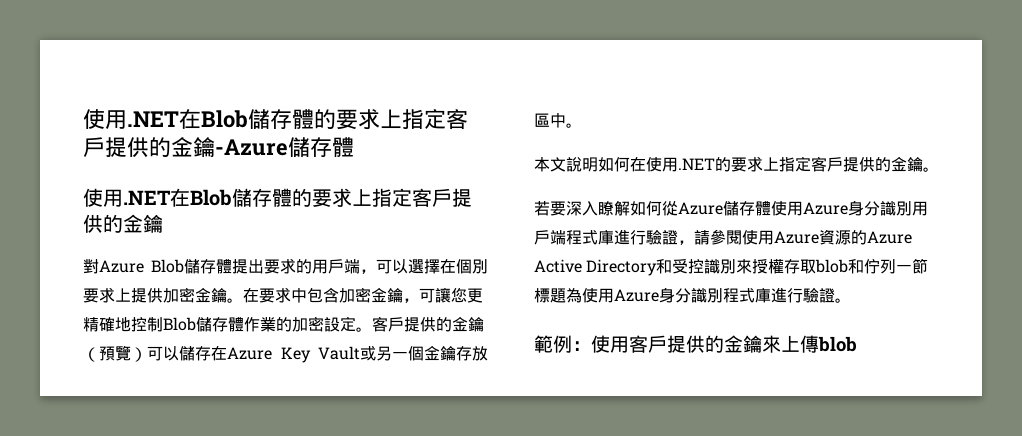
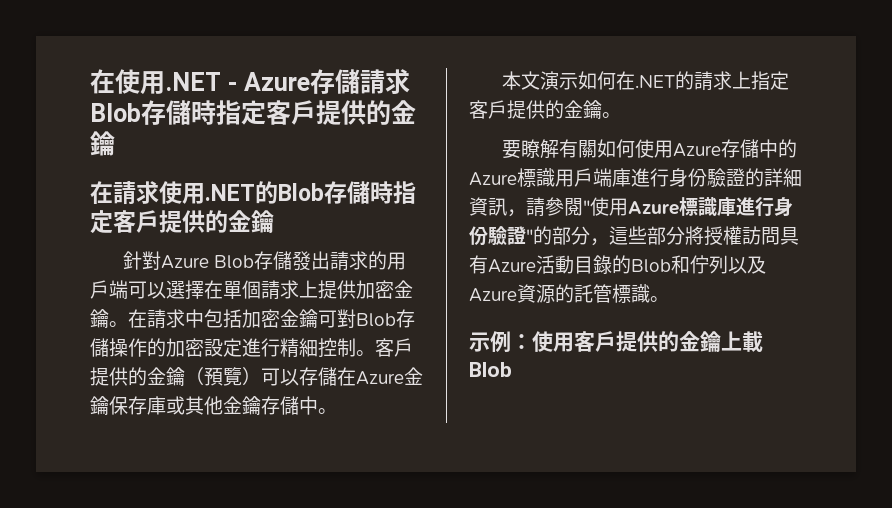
- 使用.NET在Blob儲存體的要求上指定客戶提供的金鑰-Azure儲存體
- 使用.NET在Blob儲存體的要求上指定客戶提供的金鑰
- 對Azure Blob儲存體提出要求的用戶端，可以選擇在個別要求上提供加密金鑰。
+ 在使用.NET - Azure存儲請求Blob存儲時指定客戶提供的金鑰
+ 在請求使用.NET的Blob存儲時指定客戶提供的金鑰
+ 針對Azure Blob存儲發出請求的用戶端可以選擇在單個請求上提供加密金鑰。
- 在要求中包含加密金鑰，可讓您更精確地控制Blob儲存體作業的加密設定。
+ 在請求中包括加密金鑰可對Blob存儲操作的加密設定進行精細控制。
- 客戶提供的金鑰（預覽）可以儲存在Azure Key Vault或另一個金鑰存放區中。
- 本文說明如何在使用.NET的要求上指定客戶提供的金鑰。
+ 客戶提供的金鑰（預覽）可以存儲在Azure金鑰保存庫或其他金鑰存儲中。
+ 本文演示如何在.NET的請求上指定客戶提供的金鑰。
- 若要深入瞭解如何從Azure儲存體使用Azure身分識別用戶端程式庫進行驗證，請參閱使用Azure資源的Azure Active Directory和受控識別來授權存取blob和佇列一節標題為使用Azure身分識別程式庫進行驗證。
- 範例：使用客戶提供的金鑰來上傳blob
+ 要瞭解有關如何使用Azure存儲中的Azure標識用戶端庫進行身份驗證的詳細資訊，請參閱"使用Azure標識庫進行身份驗證"的部分，這些部分將授權訪問具有Azure活動目錄的Blob和佇列以及Azure資源的託管標識。
+ 示例：使用客戶提供的金鑰上載Blob

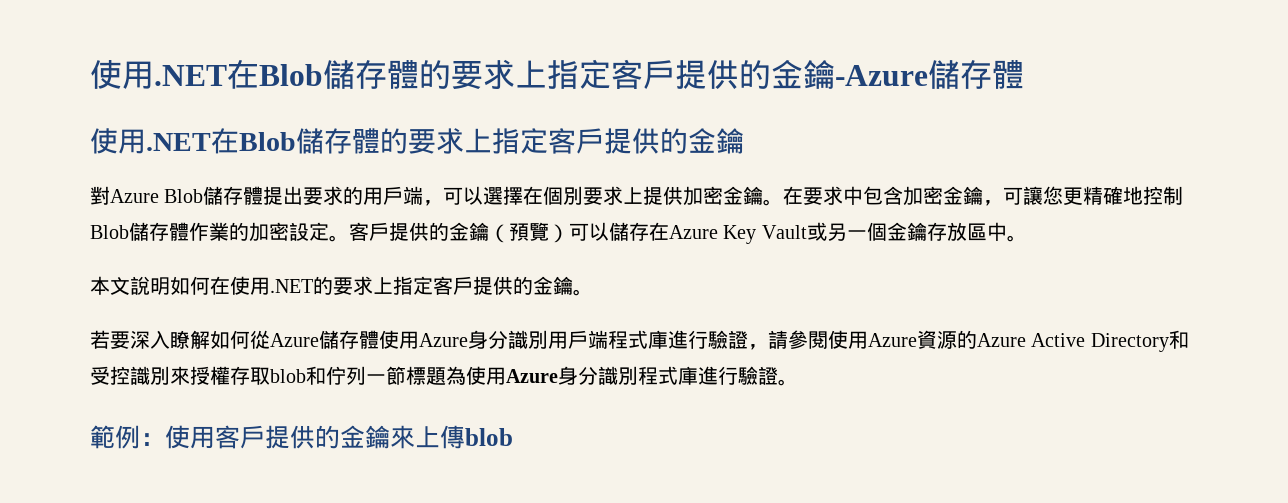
- 在使用.NET - Azure存儲請求Blob存儲時指定客戶提供的金鑰
- 在請求使用.NET的Blob存儲時指定客戶提供的金鑰
- 針對Azure Blob存儲發出請求的用戶端可以選擇在單個請求上提供加密金鑰。
+ 使用.NET在Blob儲存體的要求上指定客戶提供的金鑰-Azure儲存體
+ 使用.NET在Blob儲存體的要求上指定客戶提供的金鑰
+ 對Azure Blob儲存體提出要求的用戶端，可以選擇在個別要求上提供加密金鑰。
- 在請求中包括加密金鑰可對Blob存儲操作的加密設定進行精細控制。
+ 在要求中包含加密金鑰，可讓您更精確地控制Blob儲存體作業的加密設定。
- 客戶提供的金鑰（預覽）可以存儲在Azure金鑰保存庫或其他金鑰存儲中。
- 本文演示如何在.NET的請求上指定客戶提供的金鑰。
+ 客戶提供的金鑰（預覽）可以儲存在Azure Key Vault或另一個金鑰存放區中。
+ 本文說明如何在使用.NET的要求上指定客戶提供的金鑰。
- 要瞭解有關如何使用Azure存儲中的Azure標識用戶端庫進行身份驗證的詳細資訊，請參閱"使用Azure標識庫進行身份驗證"的部分，這些部分將授權訪問具有Azure活動目錄的Blob和佇列以及Azure資源的託管標識。
- 示例：使用客戶提供的金鑰上載Blob
+ 若要深入瞭解如何從Azure儲存體使用Azure身分識別用戶端程式庫進行驗證，請參閱使用Azure資源的Azure Active Directory和受控識別來授權存取blob和佇列一節標題為使用Azure身分識別程式庫進行驗證。
+ 範例：使用客戶提供的金鑰來上傳blob

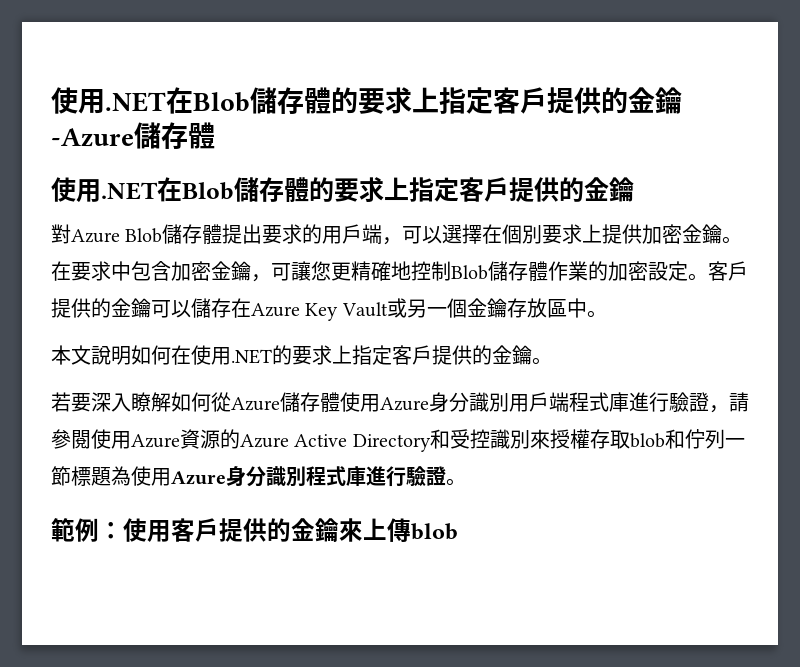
- 客戶提供的金鑰（預覽）可以儲存在Azure Key Vault或另一個金鑰存放區中。
+ 客戶提供的金鑰可以儲存在Azure Key Vault或另一個金鑰存放區中。

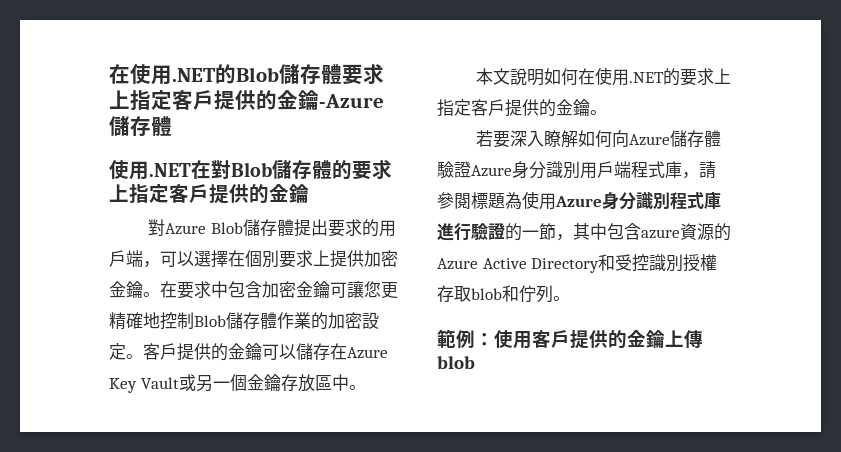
- 使用.NET在Blob儲存體的要求上指定客戶提供的金鑰-Azure儲存體
- 使用.NET在Blob儲存體的要求上指定客戶提供的金鑰
+ 在使用.NET的Blob儲存體要求上指定客戶提供的金鑰-Azure儲存體
+ 使用.NET在對Blob儲存體的要求上指定客戶提供的金鑰
- 在要求中包含加密金鑰，可讓您更精確地控制Blob儲存體作業的加密設定。
+ 在要求中包含加密金鑰可讓您更精確地控制Blob儲存體作業的加密設定。
- 若要深入瞭解如何從Azure儲存體使用Azure身分識別用戶端程式庫進行驗證，請參閱使用Azure資源的Azure Active Directory和受控識別來授權存取blob和佇列一節標題為使用Azure身分識別程式庫進行驗證。
+ 若要深入瞭解如何向Azure儲存體驗證Azure身分識別用戶端程式庫，請參閱標題為使用Azure身分識別程式庫進行驗證的一節，其中包含azure資源的Azure Active Directory和受控識別授權存取blob和佇列。
- 範例：使用客戶提供的金鑰來上傳blob
+ 範例：使用客戶提供的金鑰上傳blob

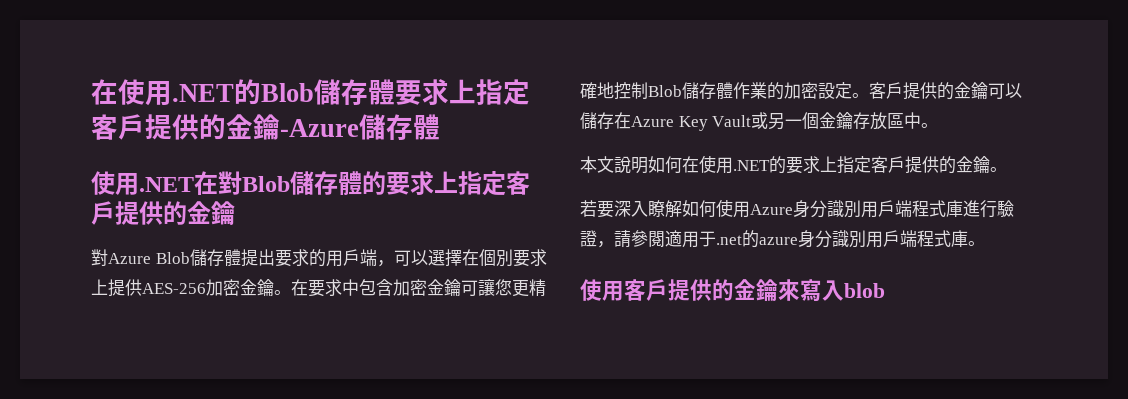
- 對Azure Blob儲存體提出要求的用戶端，可以選擇在個別要求上提供加密金鑰。
+ 對Azure Blob儲存體提出要求的用戶端，可以選擇在個別要求上提供AES-256加密金鑰。
- 若要深入瞭解如何向Azure儲存體驗證Azure身分識別用戶端程式庫，請參閱標題為使用Azure身分識別程式庫進行驗證的一節，其中包含azure資源的Azure Active Directory和受控識別授權存取blob和佇列。
- 範例：使用客戶提供的金鑰上傳blob
+ 若要深入瞭解如何使用Azure身分識別用戶端程式庫進行驗證，請參閱適用于.net的azure身分識別用戶端程式庫。
+ 使用客戶提供的金鑰來寫入blob

